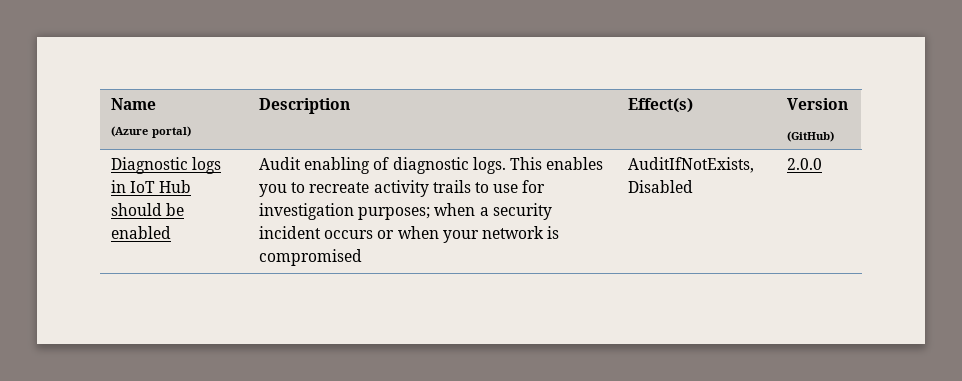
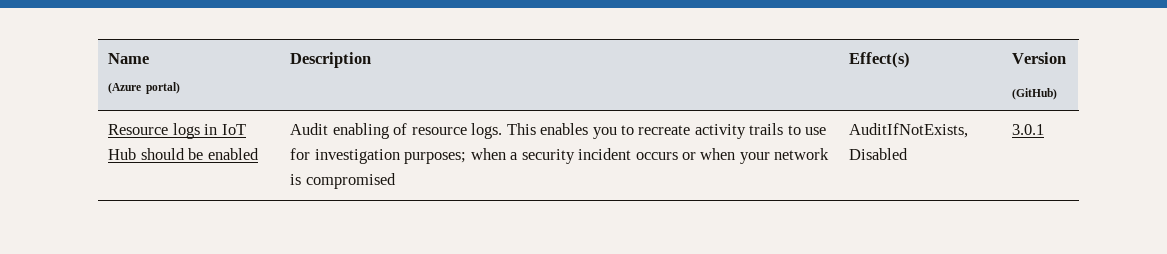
- Diagnostic logs in IoT Hub should be enabled | Audit enabling of diagnostic logs. This enables you to recreate activity trails to use for investigation purposes; when a security incident occurs or when your network is compromised | AuditIfNotExists, Disabled | 2.0.0
+ Resource logs in IoT Hub should be enabled | Audit enabling of resource logs. This enables you to recreate activity trails to use for investigation purposes; when a security incident occurs or when your network is compromised | AuditIfNotExists, Disabled | 3.0.1

